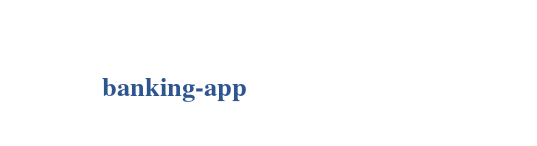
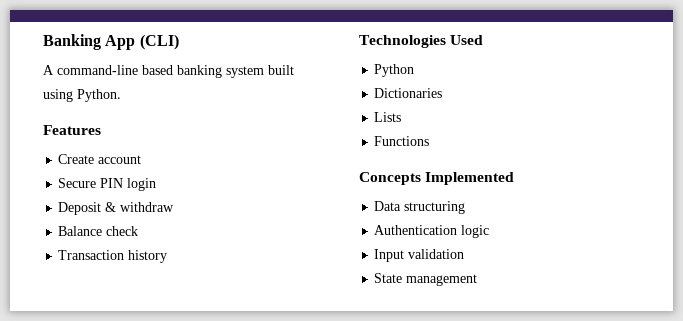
- banking-app
+ Banking App (CLI)
+ A command-line based banking system built using Python.
+ Features
+ Create account
+ Secure PIN login
+ Deposit & withdraw
+ Balance check
+ Transaction history
+ Technologies Used
+ Python
+ Dictionaries
+ Lists
+ Functions
+ Concepts Implemented
+ Data structuring
+ Authentication logic
+ Input validation
+ State management

